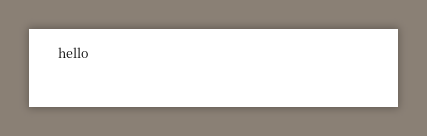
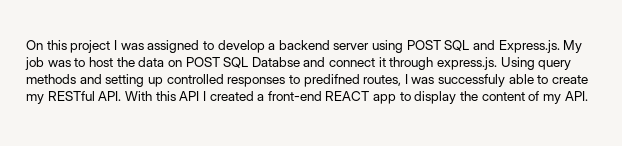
- hello
+ On this project I was assigned to develop a backend server using POST SQL and Express.js. My job was to host the data on POST SQL Databse and connect it through express.js. Using query methods and setting up controlled responses to predifned routes, I was successfuly able to create my RESTful API. With this API I created a front-end REACT app to display the content of my API.

